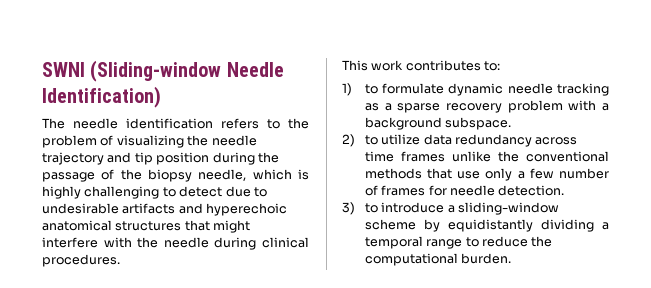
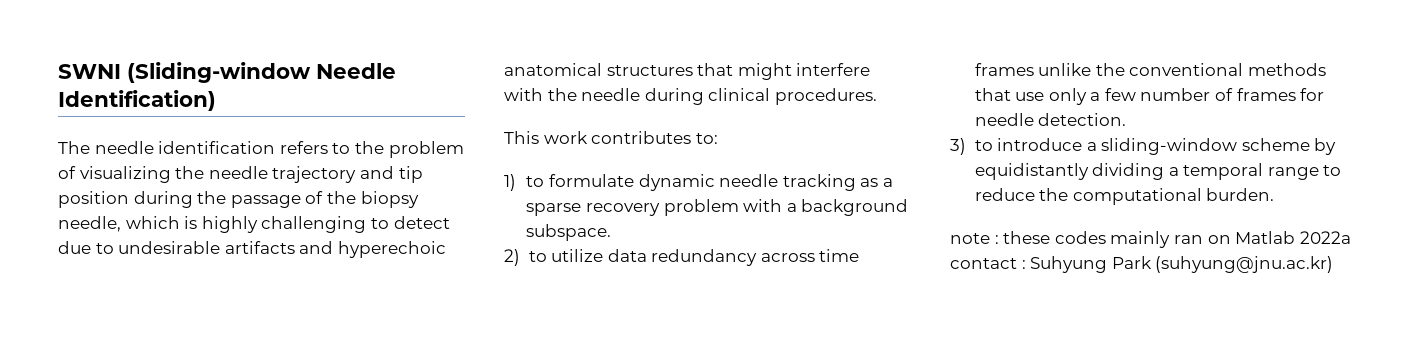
+ note : these codes mainly ran on Matlab 2022a contact : Suhyung Park (suhyung@jnu.ac.kr)

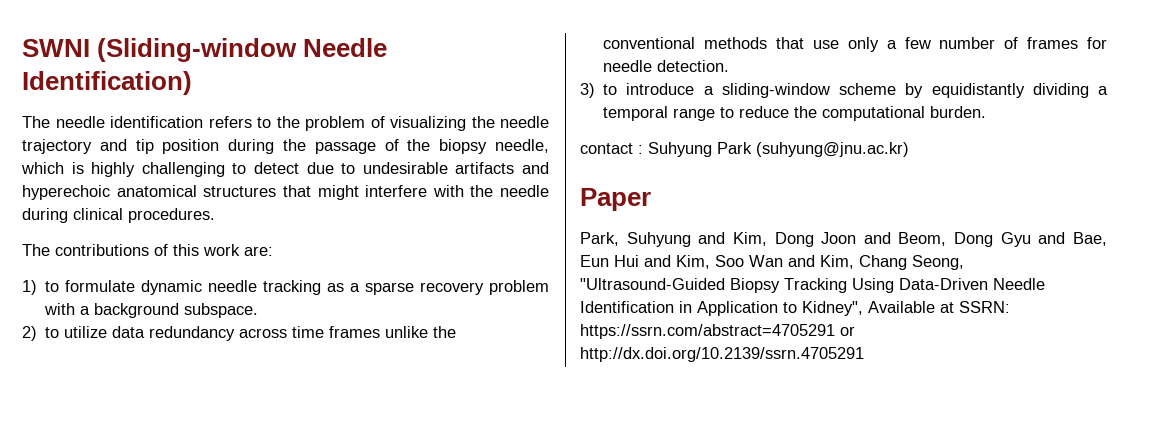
- This work contributes to:
+ The contributions of this work are:
- note : these codes mainly ran on Matlab 2022a contact : Suhyung Park (suhyung@jnu.ac.kr)
+ contact : Suhyung Park (suhyung@jnu.ac.kr)
+ Paper
+ Park, Suhyung and Kim, Dong Joon and Beom, Dong Gyu and Bae, Eun Hui and Kim, Soo Wan and Kim, Chang Seong, "Ultrasound-Guided Biopsy Tracking Using Data-Driven Needle Identification in Application to Kidney", Available at SSRN: https://ssrn.com/abstract=4705291 or http://dx.doi.org/10.2139/ssrn.4705291

